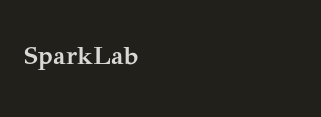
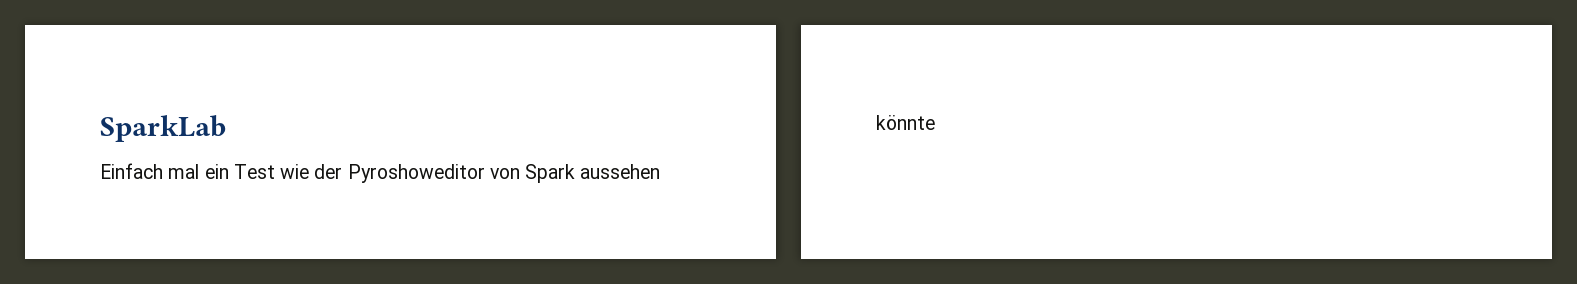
+ Einfach mal ein Test wie der Pyroshoweditor von Spark aussehen könnte

